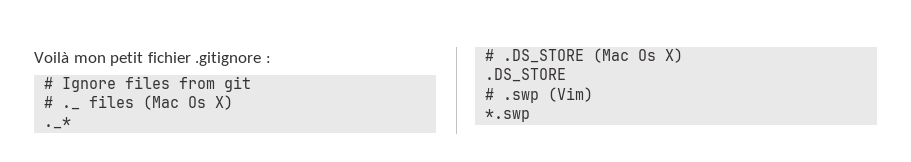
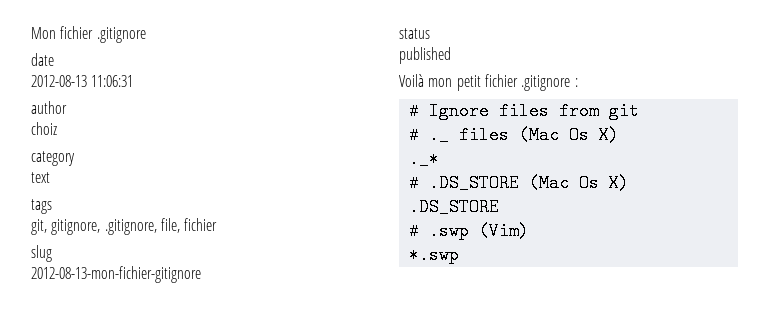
+ Mon fichier .gitignore
+ date
+ 2012-08-13 11:06:31
+ author
+ choiz
+ category
+ text
+ tags
+ git, gitignore, .gitignore, file, fichier
+ slug
+ 2012-08-13-mon-fichier-gitignore
+ status
+ published

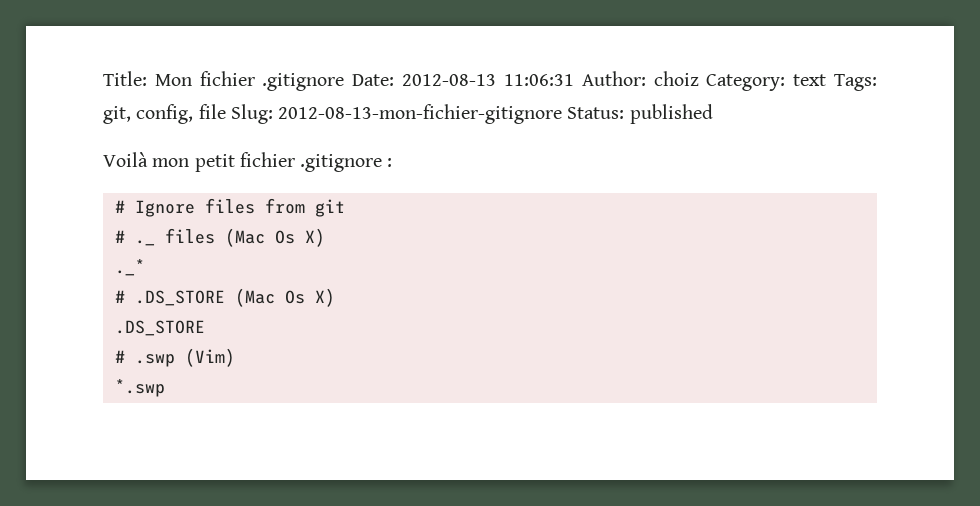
- Mon fichier .gitignore
- date
- 2012-08-13 11:06:31
- author
- choiz
- category
- text
- tags
- git, gitignore, .gitignore, file, fichier
- slug
- 2012-08-13-mon-fichier-gitignore
- status
- published
+ Title: Mon fichier .gitignore Date: 2012-08-13 11:06:31 Author: choiz Category: text Tags: git, config, file Slug: 2012-08-13-mon-fichier-gitignore Status: published

